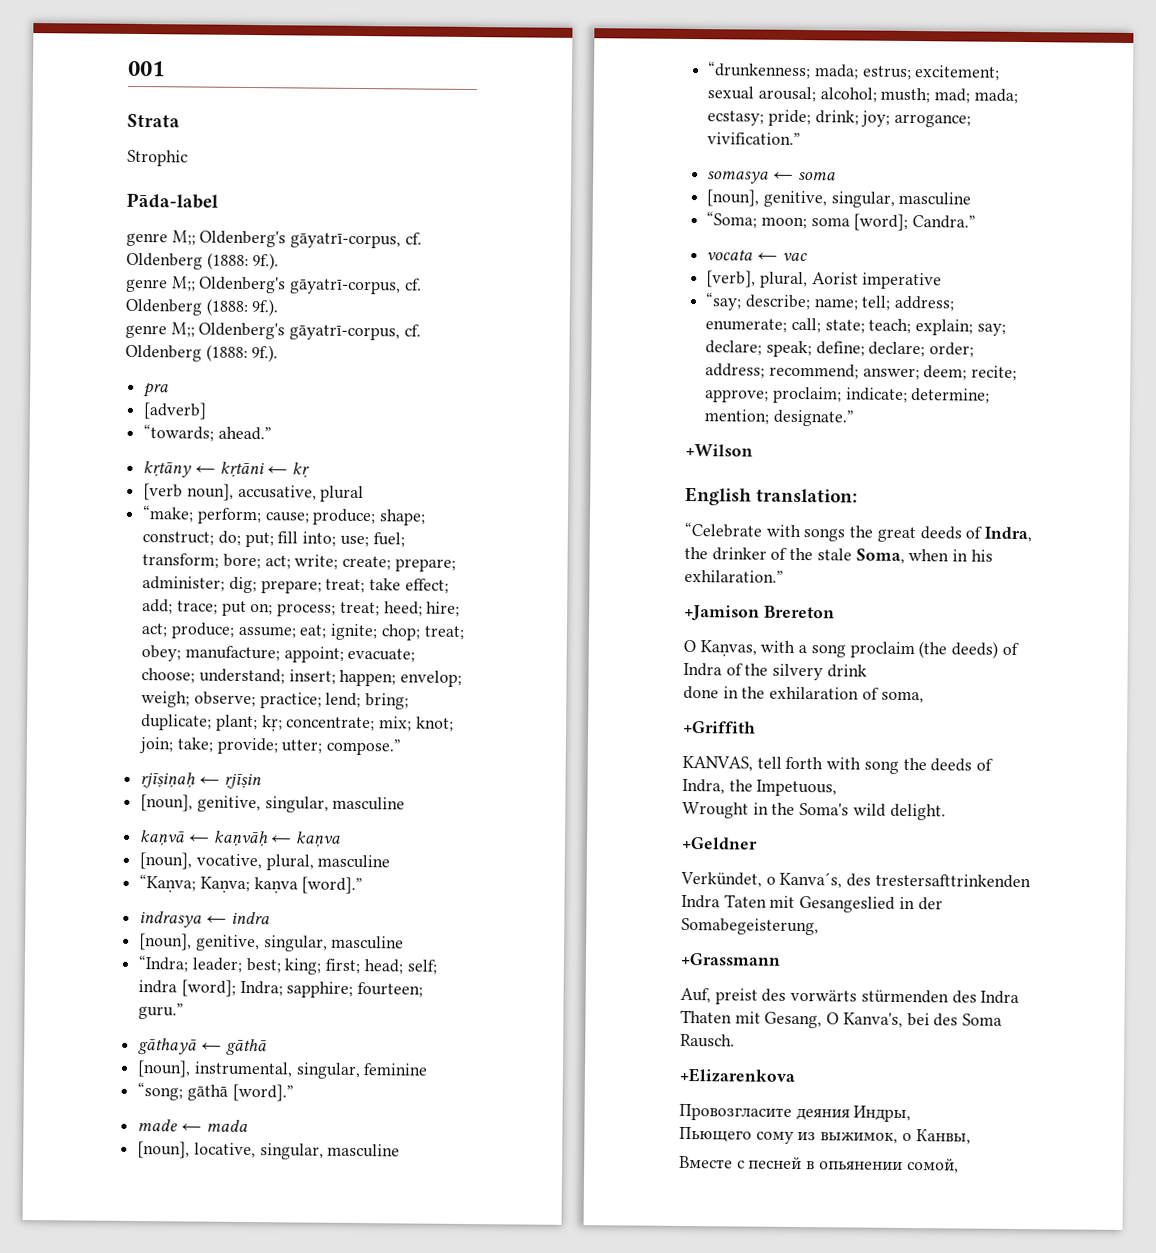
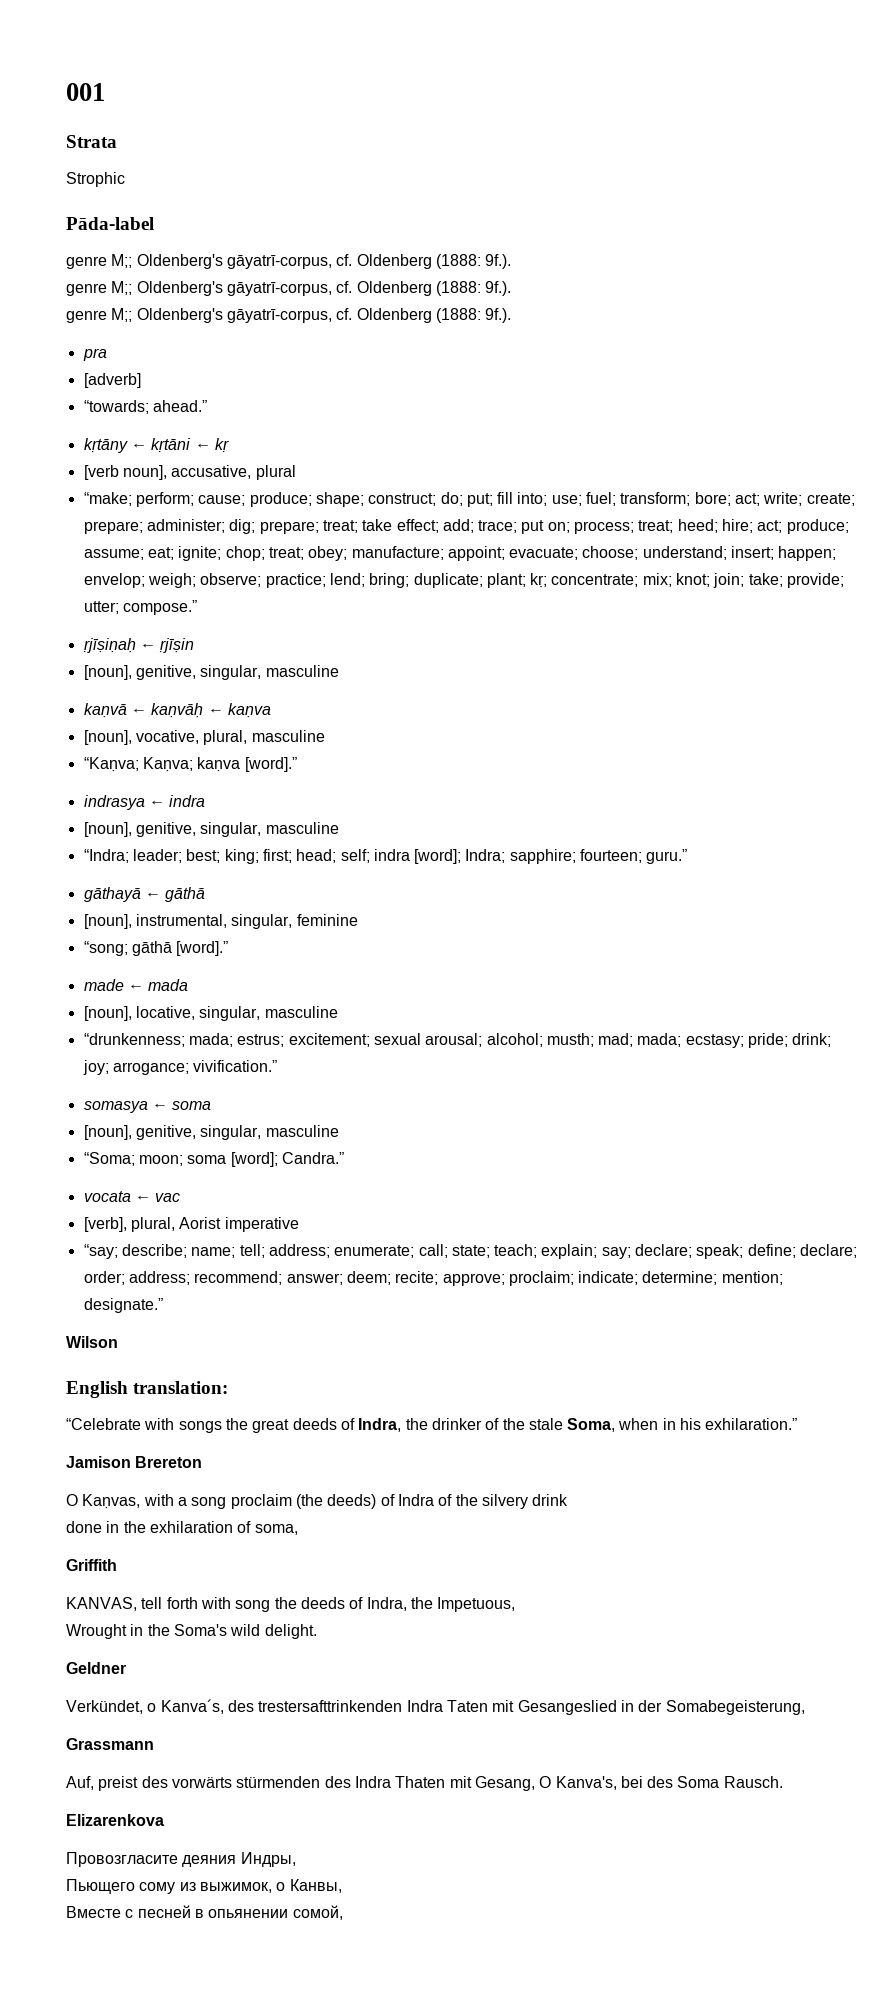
- +Wilson
+ Wilson
- +Jamison Brereton
+ Jamison Brereton
- +Griffith
+ Griffith
- +Geldner
+ Geldner
- +Grassmann
+ Grassmann
- +Elizarenkova
+ Elizarenkova

